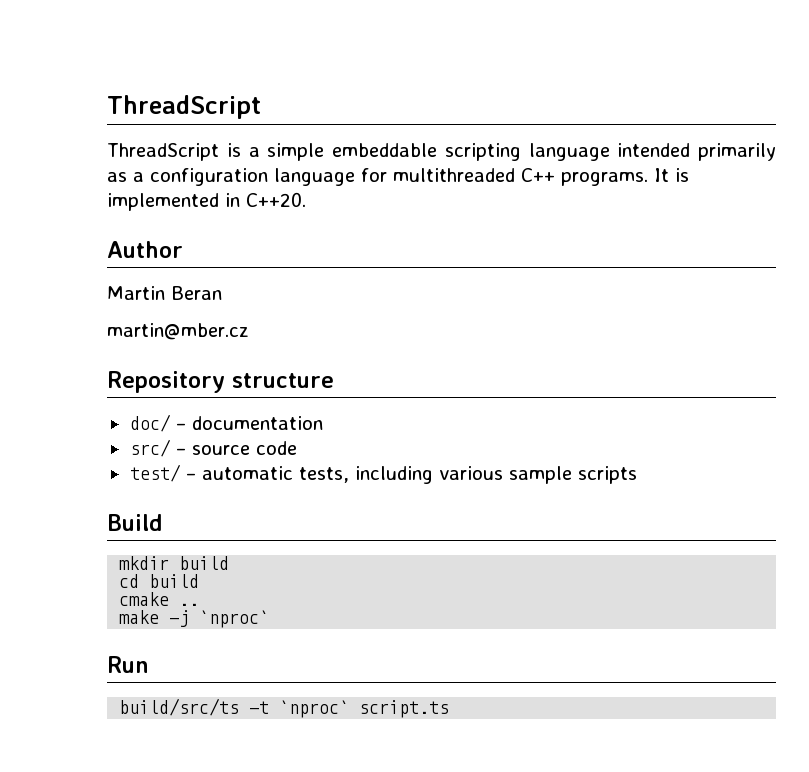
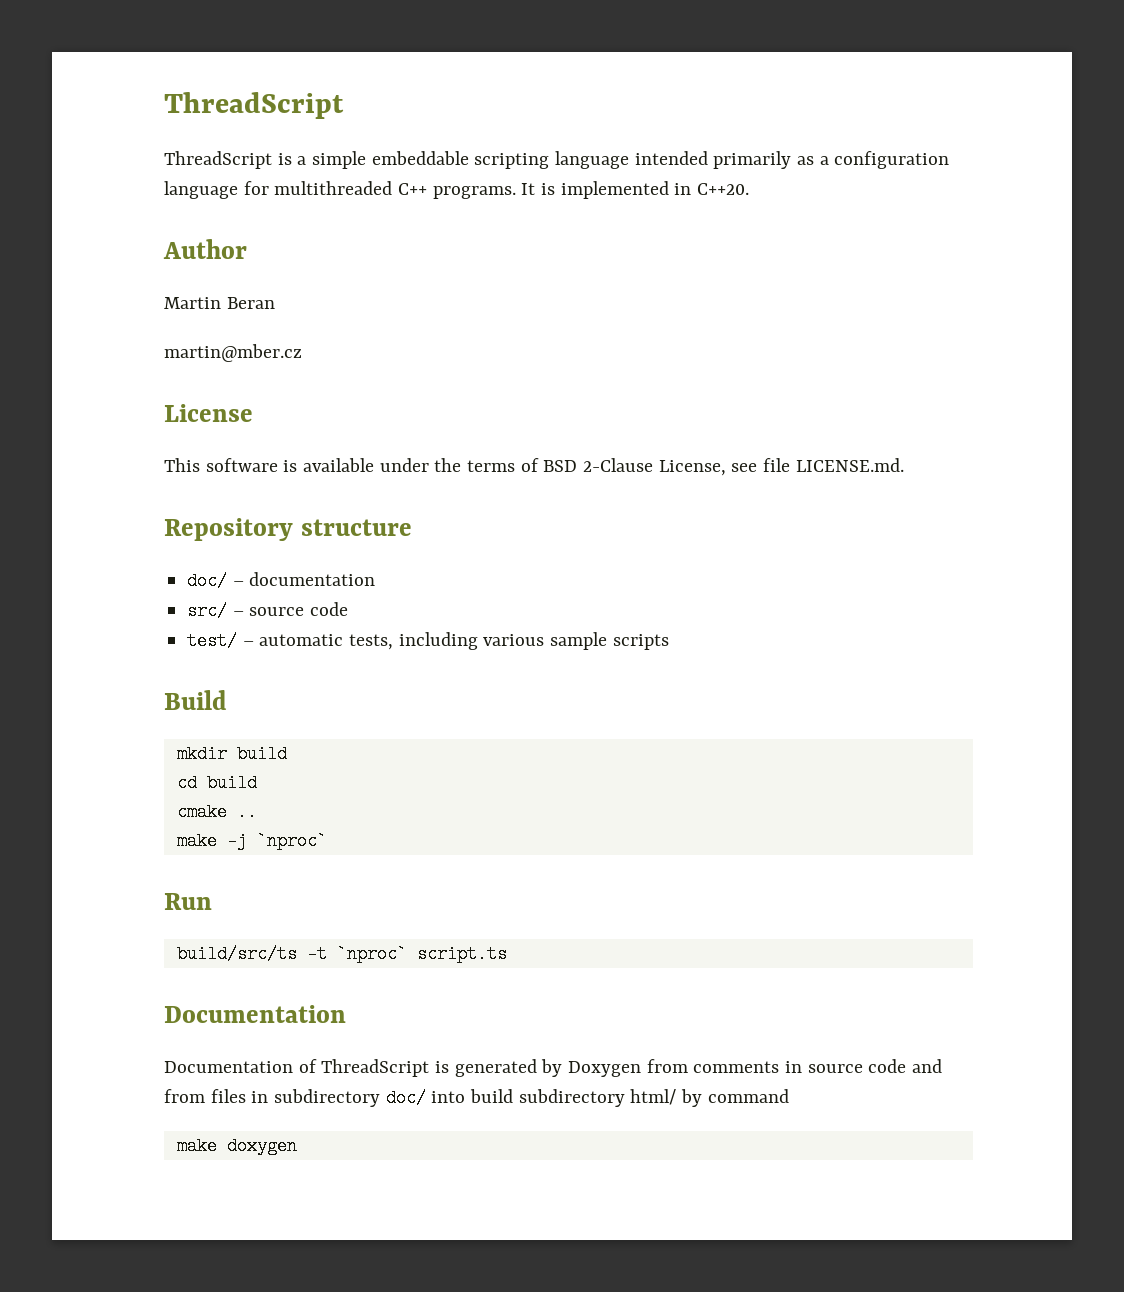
+ License
+ This software is available under the terms of BSD 2-Clause License, see file LICENSE.md.
  build/src/ts -t `nproc` script.ts
+ Documentation
+ Documentation of ThreadScript is generated by Doxygen from comments in source code and from files in subdirectory doc/ into build subdirectory html/ by command
+ make doxygen

